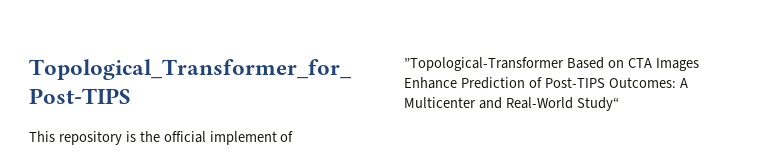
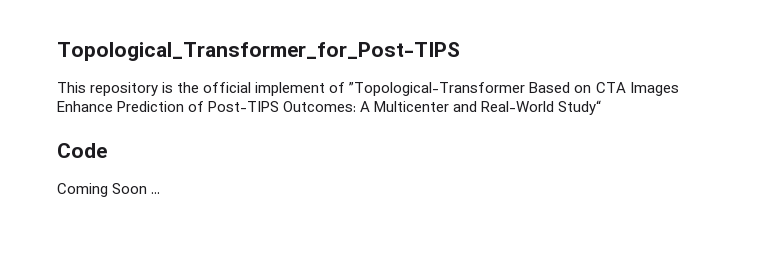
+ Code
+ Coming Soon ...

